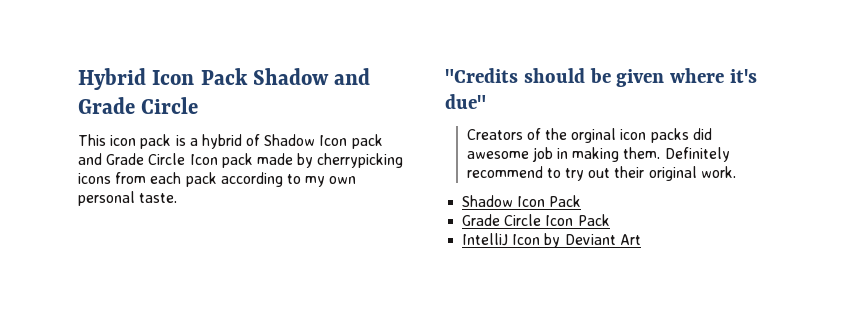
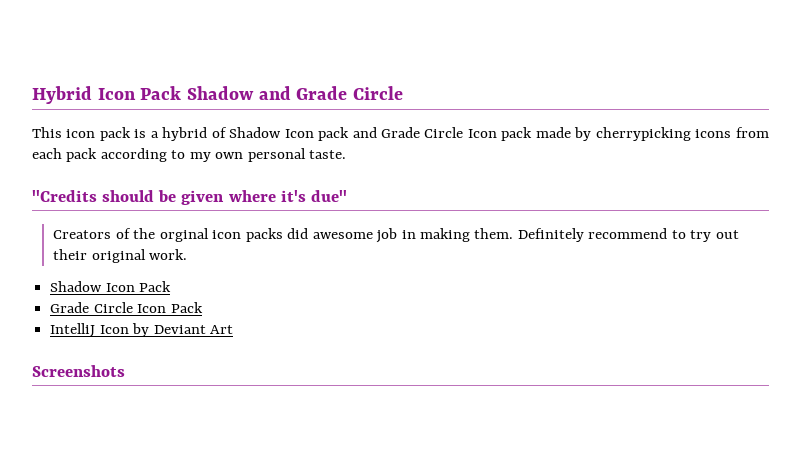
+ Screenshots

